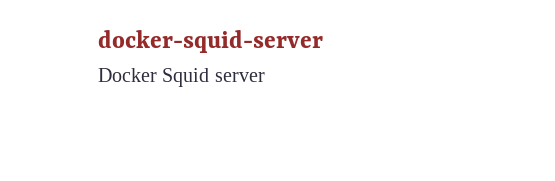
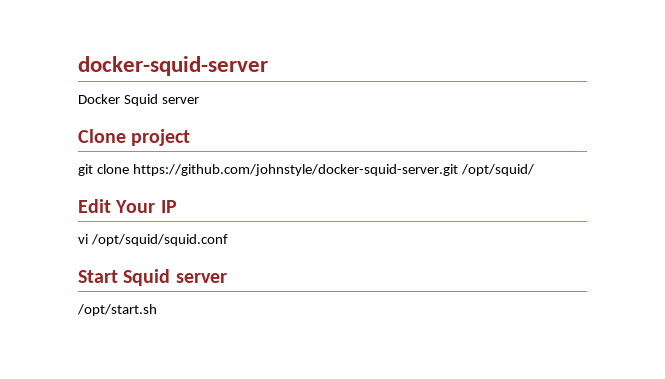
+ Clone project
+ git clone https://github.com/johnstyle/docker-squid-server.git /opt/squid/
+ Edit Your IP
+ vi /opt/squid/squid.conf
+ Start Squid server
+ /opt/start.sh

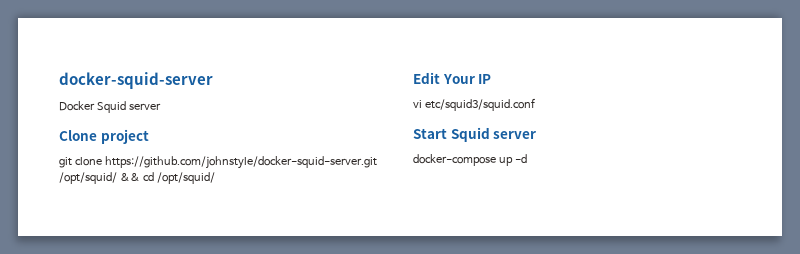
- git clone https://github.com/johnstyle/docker-squid-server.git /opt/squid/
+ git clone https://github.com/johnstyle/docker-squid-server.git /opt/squid/ && cd /opt/squid/
- vi /opt/squid/squid.conf
+ vi etc/squid3/squid.conf
- /opt/start.sh
+ docker-compose up -d

